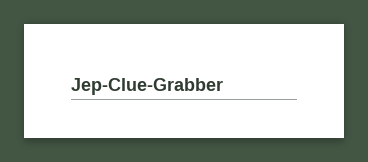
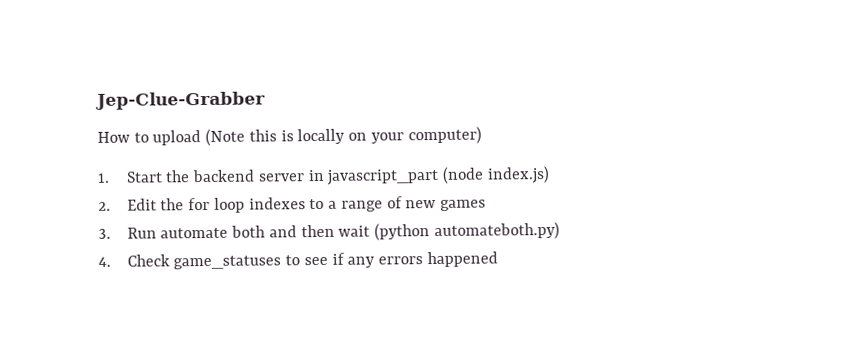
+ How to upload (Note this is locally on your computer)
+ 1. Start the backend server in javascript_part (node index.js)
+ 2. Edit the for loop indexes to a range of new games
+ 3. Run automate both and then wait (python automateboth.py)
+ 4. Check game_statuses to see if any errors happened

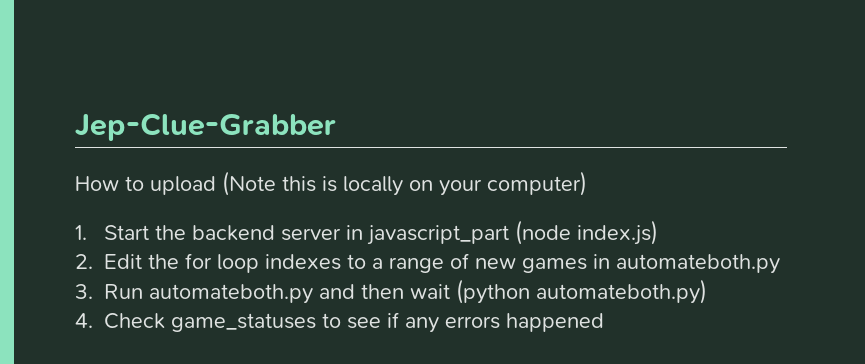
- 2. Edit the for loop indexes to a range of new games
+ 2. Edit the for loop indexes to a range of new games in automateboth.py
- 3. Run automate both and then wait (python automateboth.py)
+ 3. Run automateboth.py and then wait (python automateboth.py)

